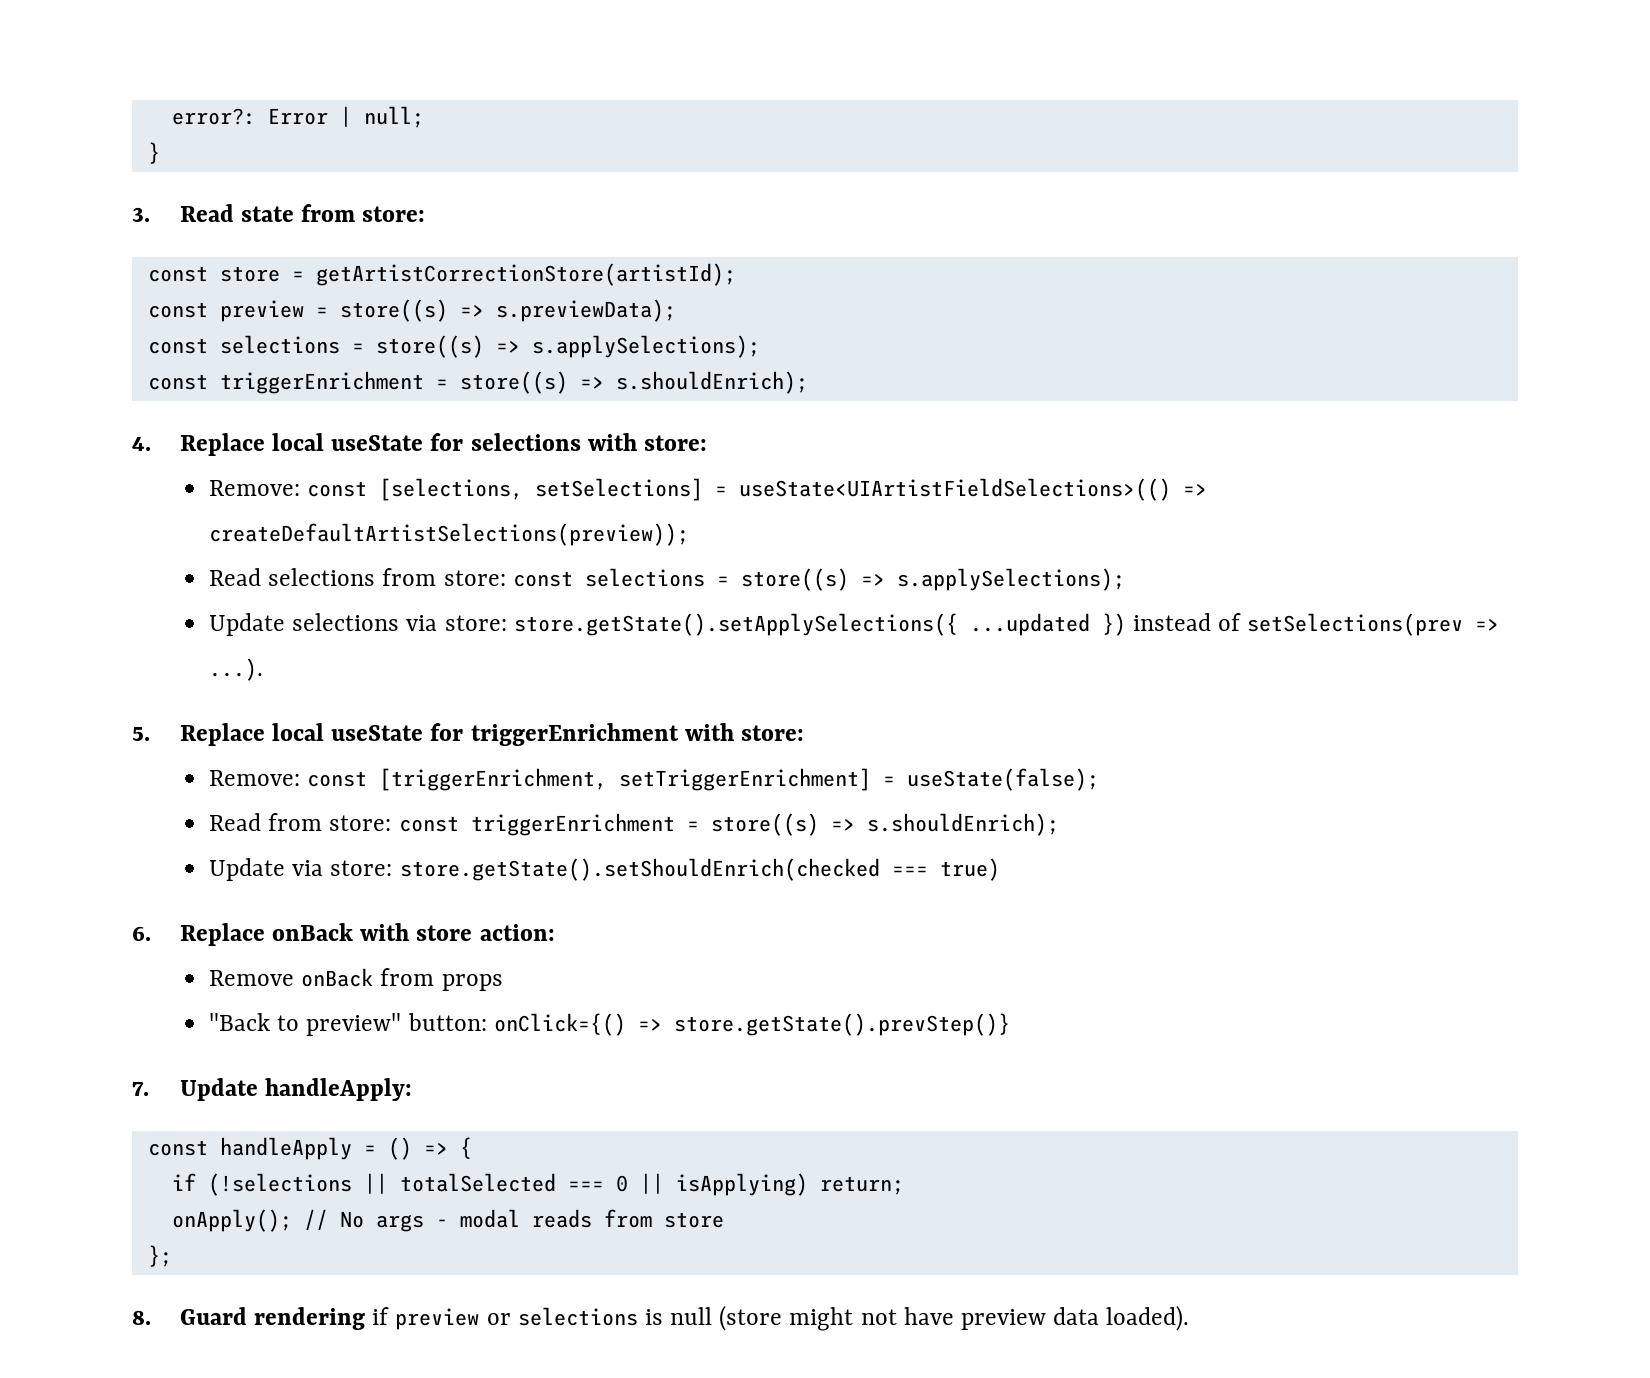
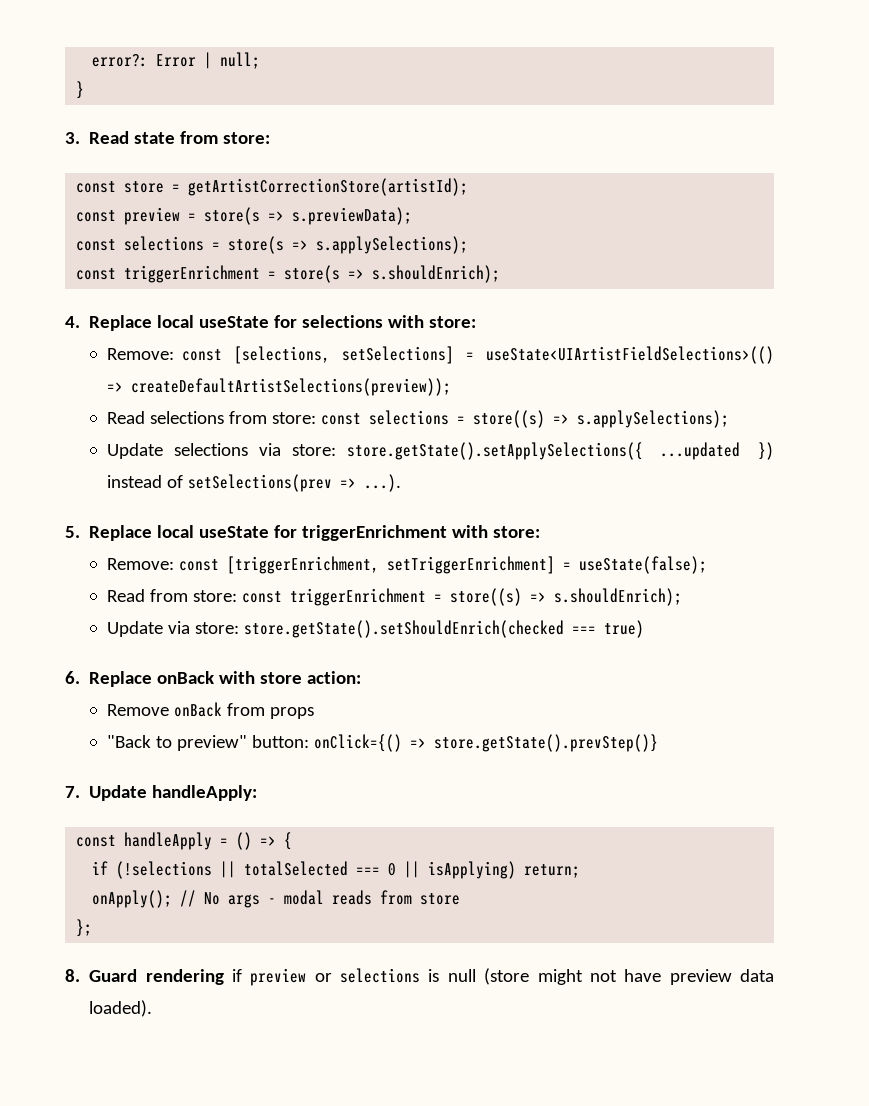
- const preview = store((s) => s.previewData);
- const selections = store((s) => s.applySelections);
- const triggerEnrichment = store((s) => s.shouldEnrich);
+ const preview = store(s => s.previewData);
+ const selections = store(s => s.applySelections);
+ const triggerEnrichment = store(s => s.shouldEnrich);

